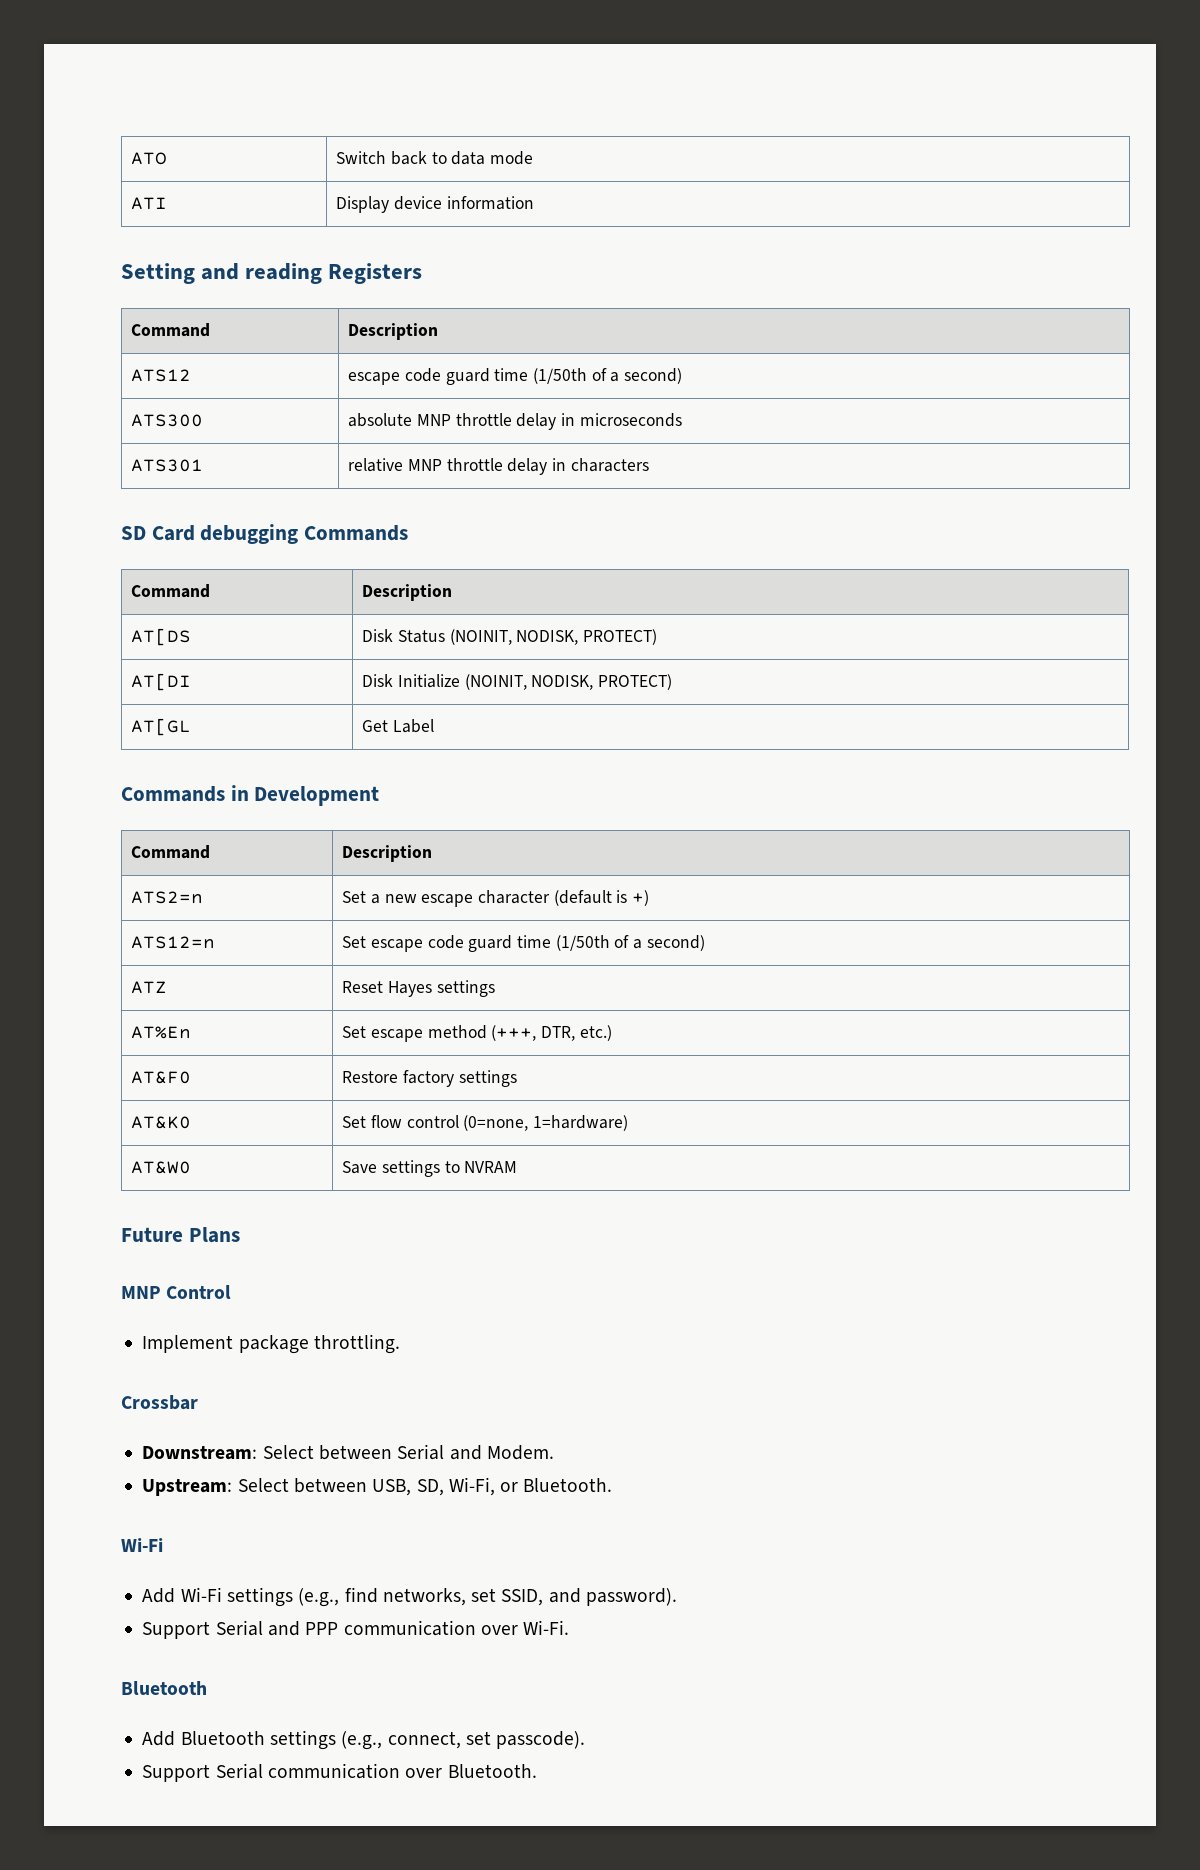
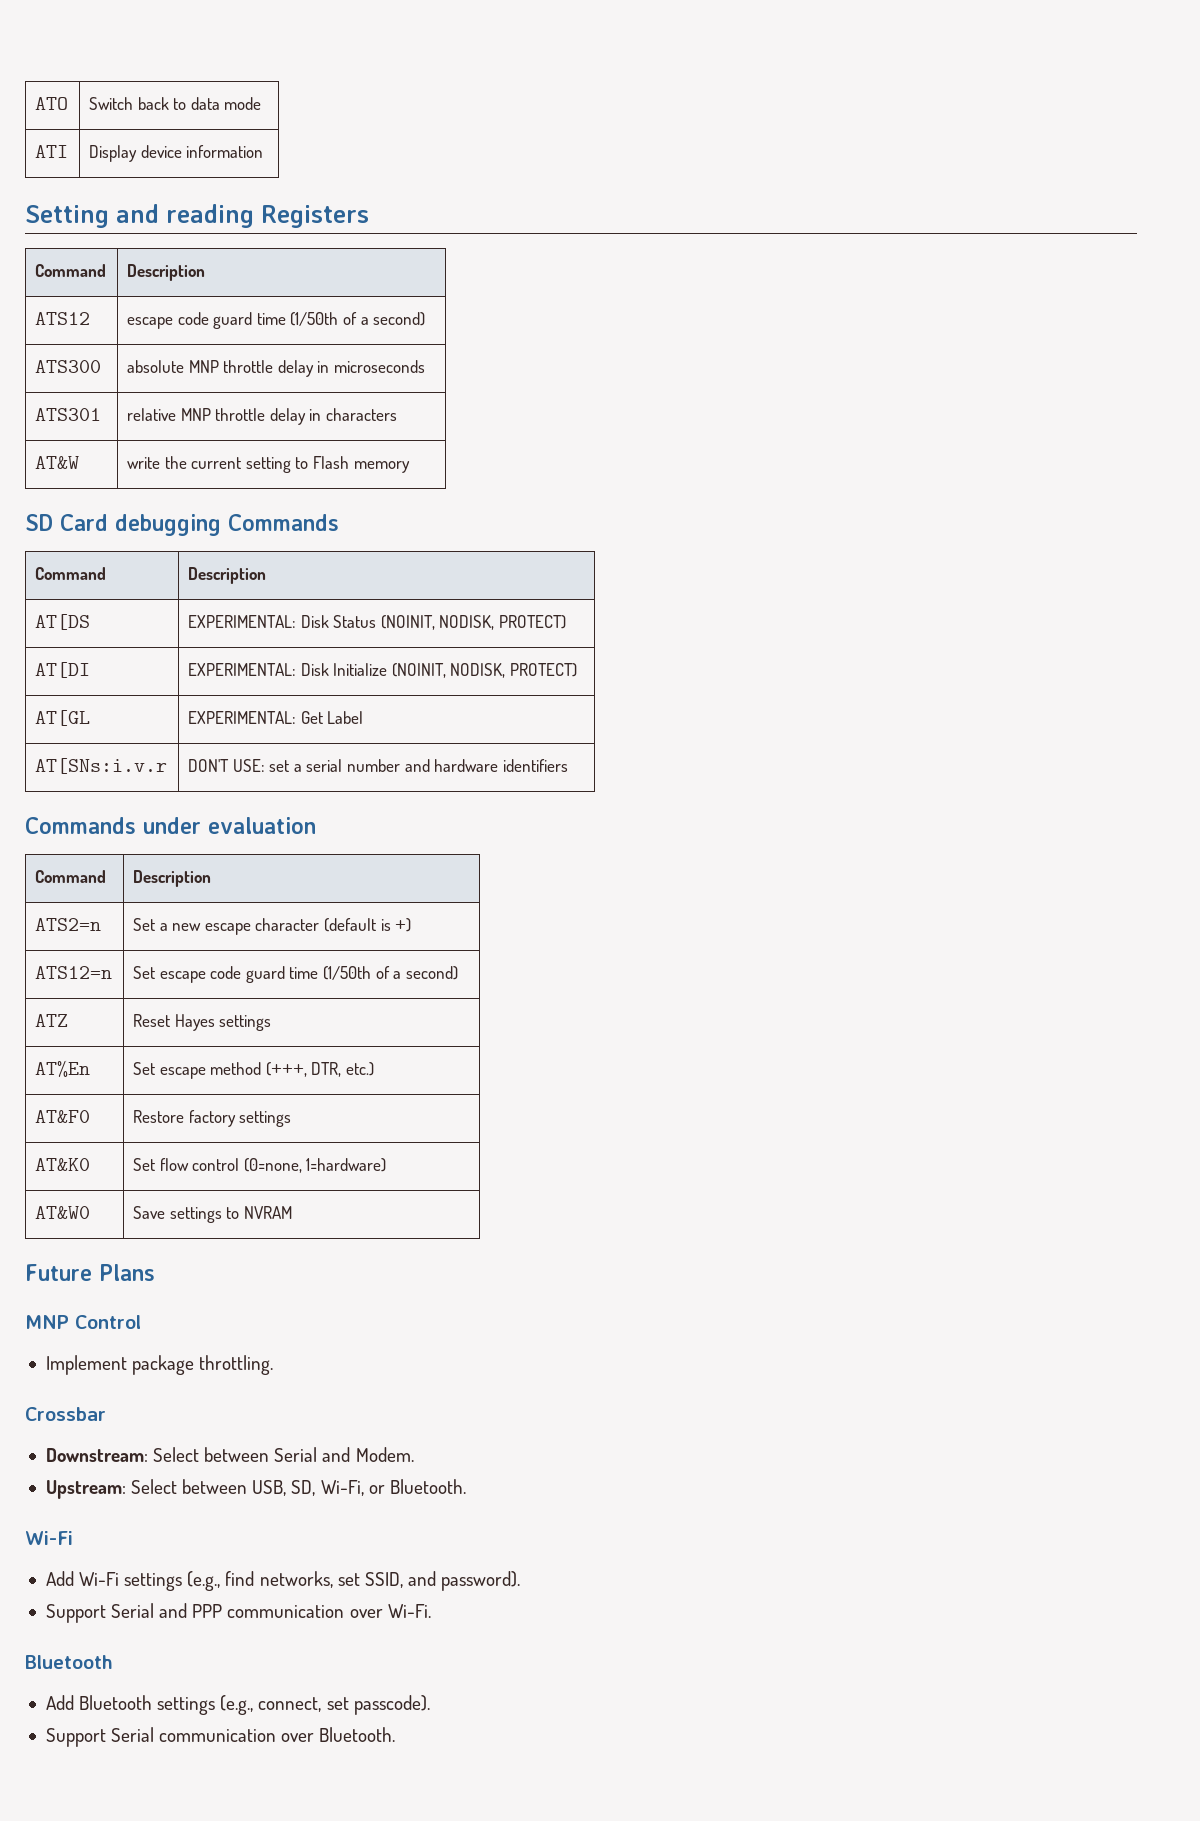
+ AT&W | write the current setting to Flash memory
- AT[DS | Disk Status (NOINIT, NODISK, PROTECT)
+ AT[DS | EXPERIMENTAL: Disk Status (NOINIT, NODISK, PROTECT)
- AT[DI | Disk Initialize (NOINIT, NODISK, PROTECT)
+ AT[DI | EXPERIMENTAL: Disk Initialize (NOINIT, NODISK, PROTECT)
- AT[GL | Get Label
+ AT[GL | EXPERIMENTAL: Get Label
- Commands in Development
+ AT[SNs:i.v.r | DON'T USE: set a serial number and hardware identifiers
+ Commands under evaluation

